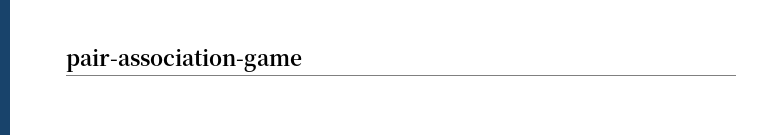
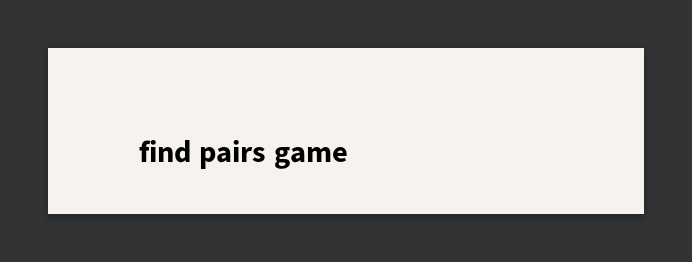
- pair-association-game
+ find pairs game

